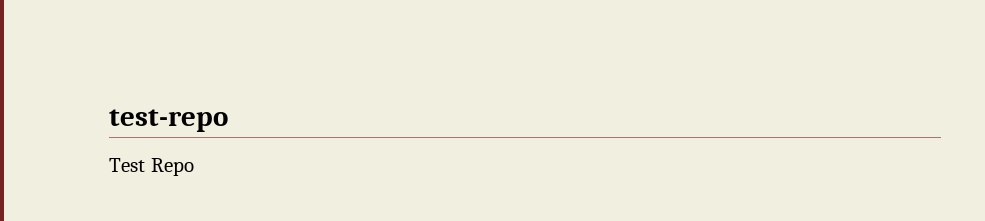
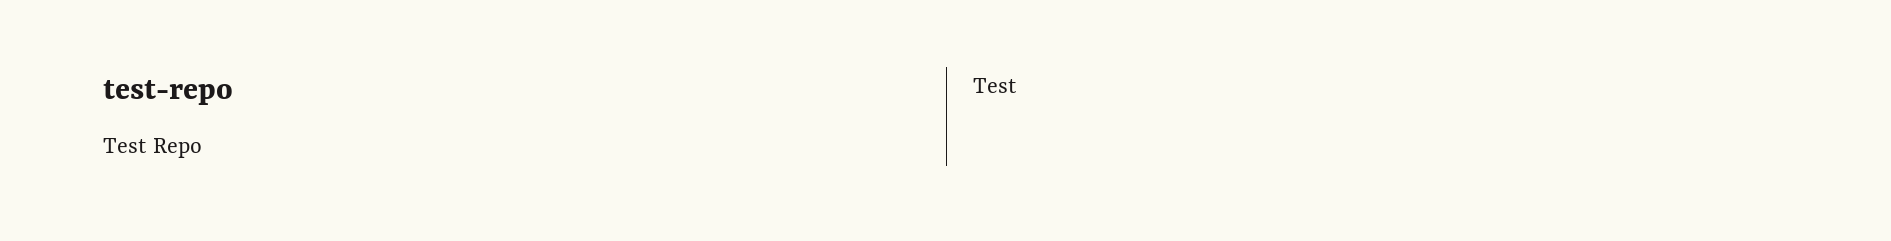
  Test Repo
+ Test

